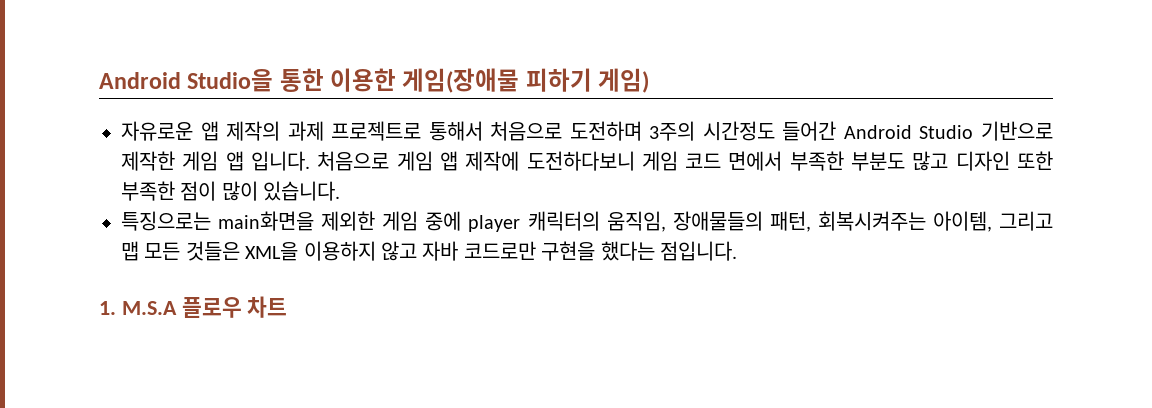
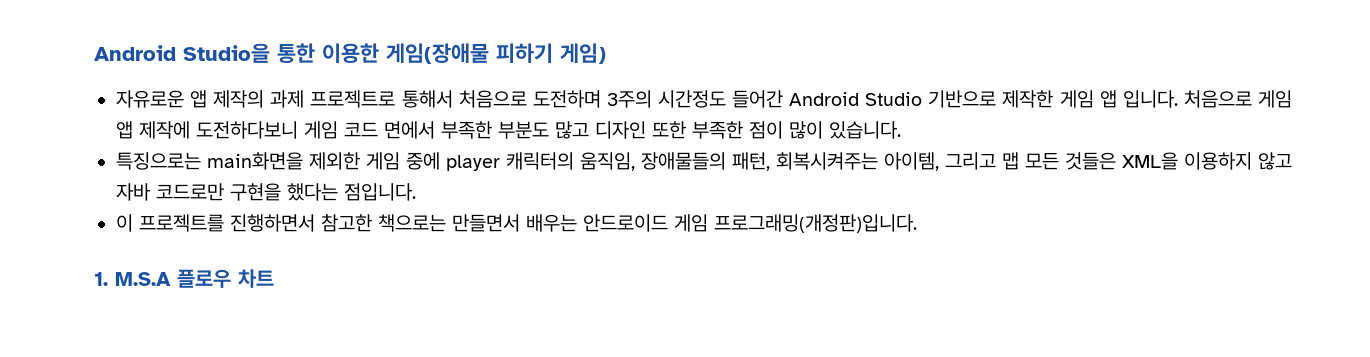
+ 이 프로젝트를 진행하면서 참고한 책으로는 만들면서 배우는 안드로이드 게임 프로그래밍(개정판)입니다.

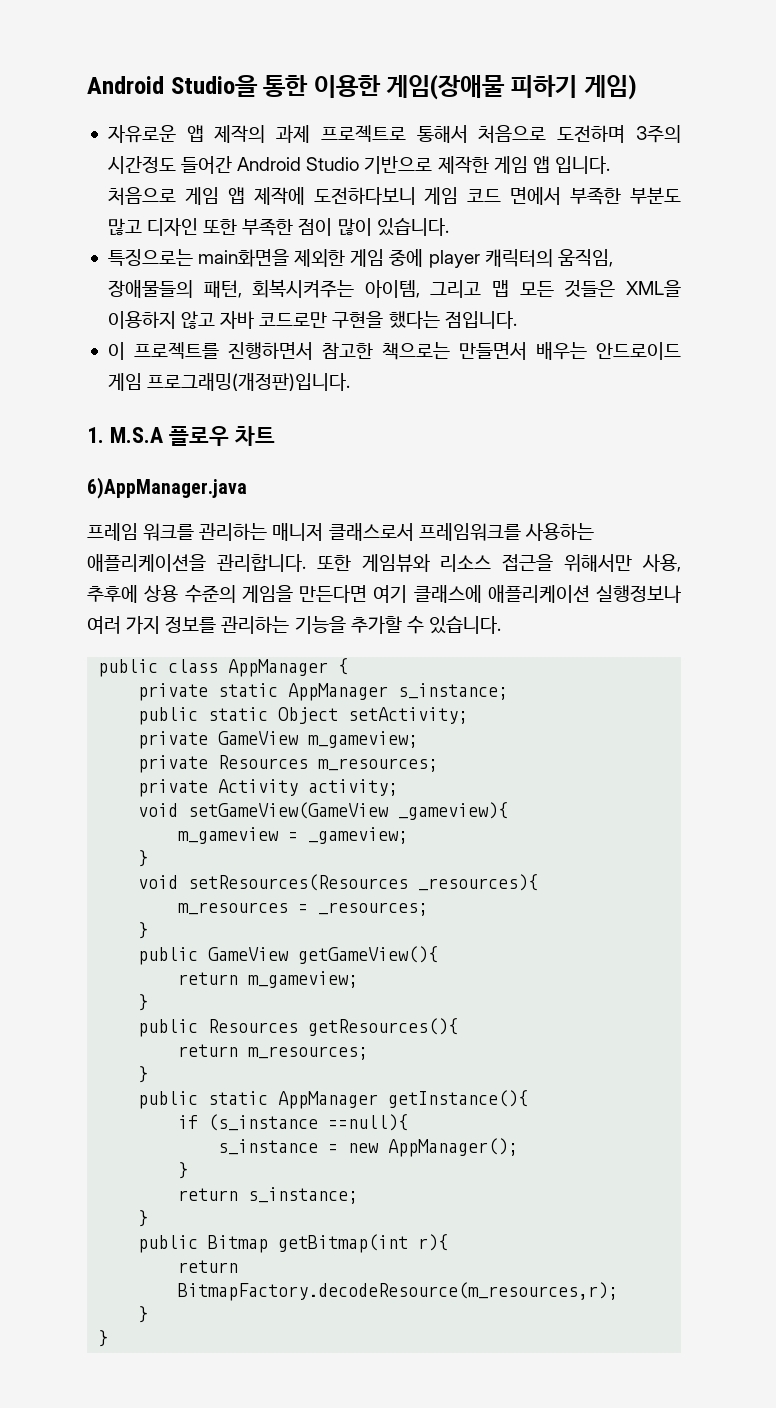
+ 6)AppManager.java
+ 프레임 워크를 관리하는 매니저 클래스로서 프레임워크를 사용하는 애플리케이션을 관리합니다. 또한 게임뷰와 리소스 접근을 위해서만 사용, 추후에 상용 수준의 게임을 만든다면 여기 클래스에 애플리케이션 실행정보나 여러 가지 정보를 관리하는 기능을 추가할 수 있습니다.
+ public class AppManager {
+ private static AppManager s_instance;
+ public static Object setActivity;
+ private GameView m_gameview;
+ private Resources m_resources;
+ private Activity activity;
+ void setGameView(GameView _gameview){
+ m_gameview = _gameview;
+ }
+ void setResources(Resources _resources){
+ m_resources = _resources;
+ }
+ public GameView getGameView(){
+ return m_gameview;
+ }
+ public Resources getResources(){
+ return m_resources;
+ }
+ public static AppManager getInstance(){
+ if (s_instance ==null){
+ s_instance = new AppManager();
+ }
+ return s_instance;
+ }
+ public Bitmap getBitmap(int r){
+ return BitmapFactory.decodeResource(m_resources,r);
+ }
+ }

